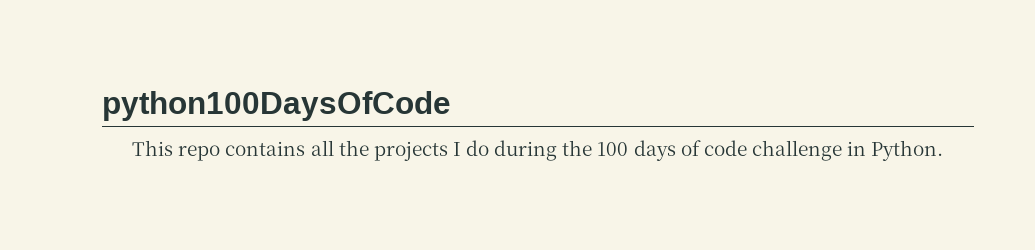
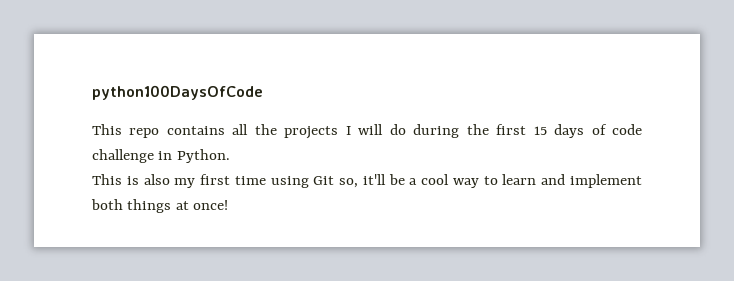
- This repo contains all the projects I do during the 100 days of code challenge in Python.
+ This repo contains all the projects I will do during the first 15 days of code challenge in Python.
+ This is also my first time using Git so, it'll be a cool way to learn and implement both things at once!

